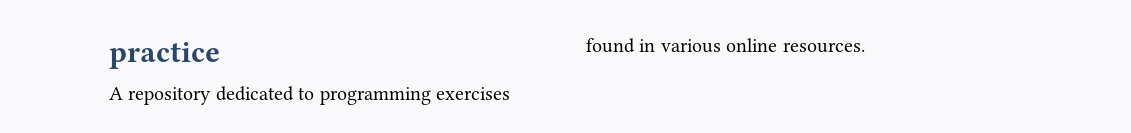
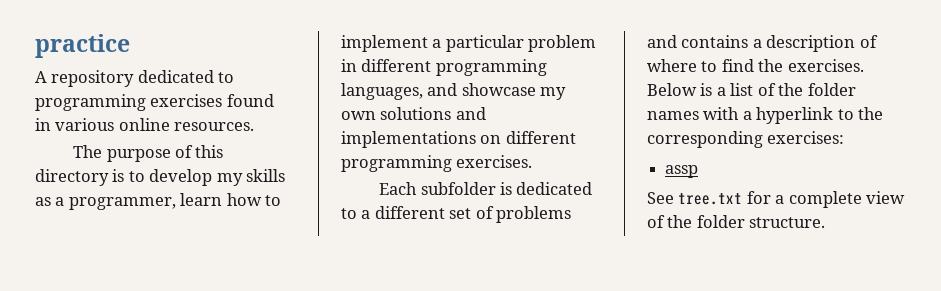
+ The purpose of this directory is to develop my skills as a programmer, learn how to implement a particular problem in different programming languages, and showcase my own solutions and implementations on different programming exercises.
+ Each subfolder is dedicated to a different set of problems and contains a description of where to find the exercises. Below is a list of the folder names with a hyperlink to the corresponding exercises:
+ assp
+ See tree.txt for a complete view of the folder structure.

